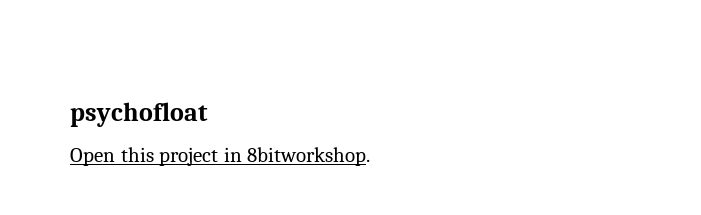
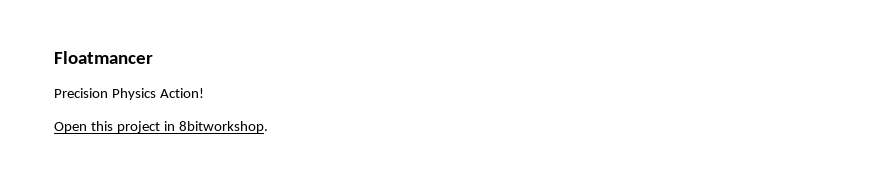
- psychofloat
+ Floatmancer
+ Precision Physics Action!

